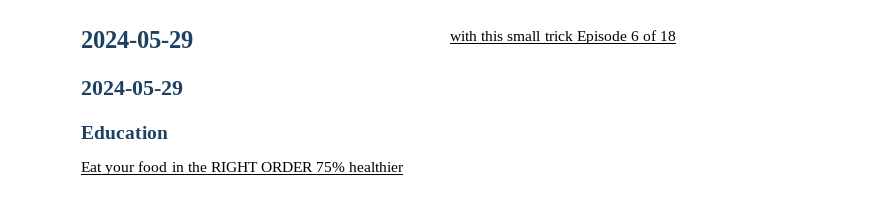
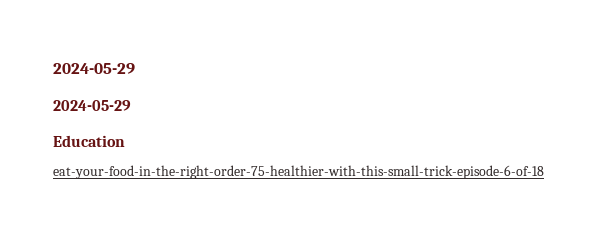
- Eat your food in the RIGHT ORDER 75% healthier with this small trick Episode 6 of 18
+ eat-your-food-in-the-right-order-75-healthier-with-this-small-trick-episode-6-of-18

